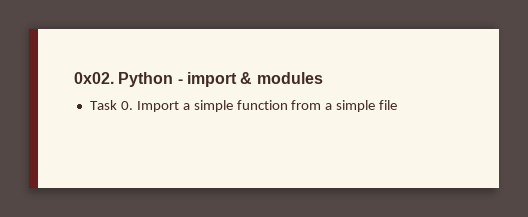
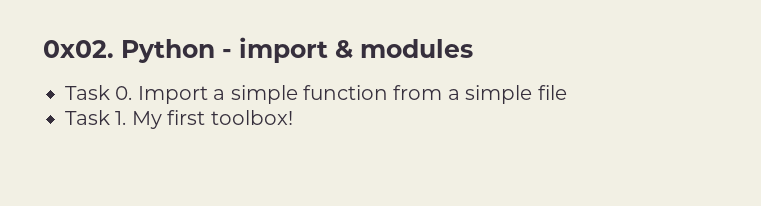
+ Task 1. My first toolbox!

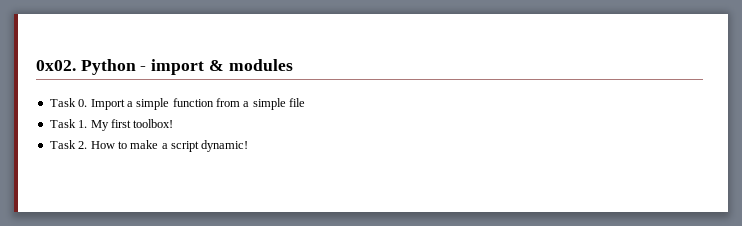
+ Task 2. How to make a script dynamic!

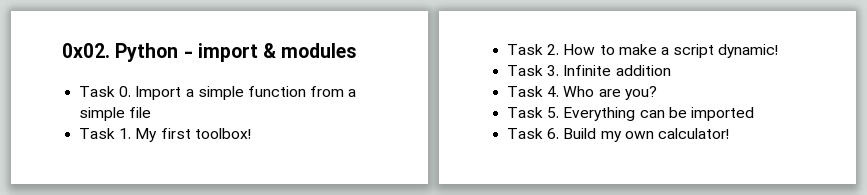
+ Task 3. Infinite addition
+ Task 4. Who are you?
+ Task 5. Everything can be imported
+ Task 6. Build my own calculator!

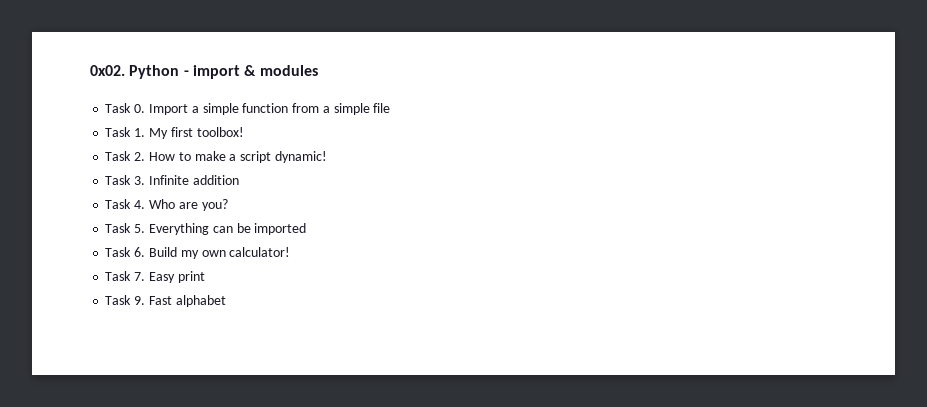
+ Task 7. Easy print
+ Task 9. Fast alphabet

